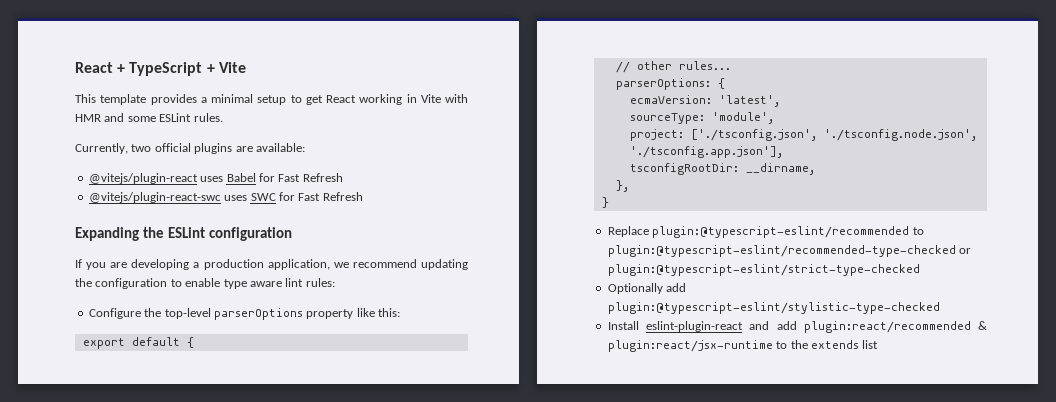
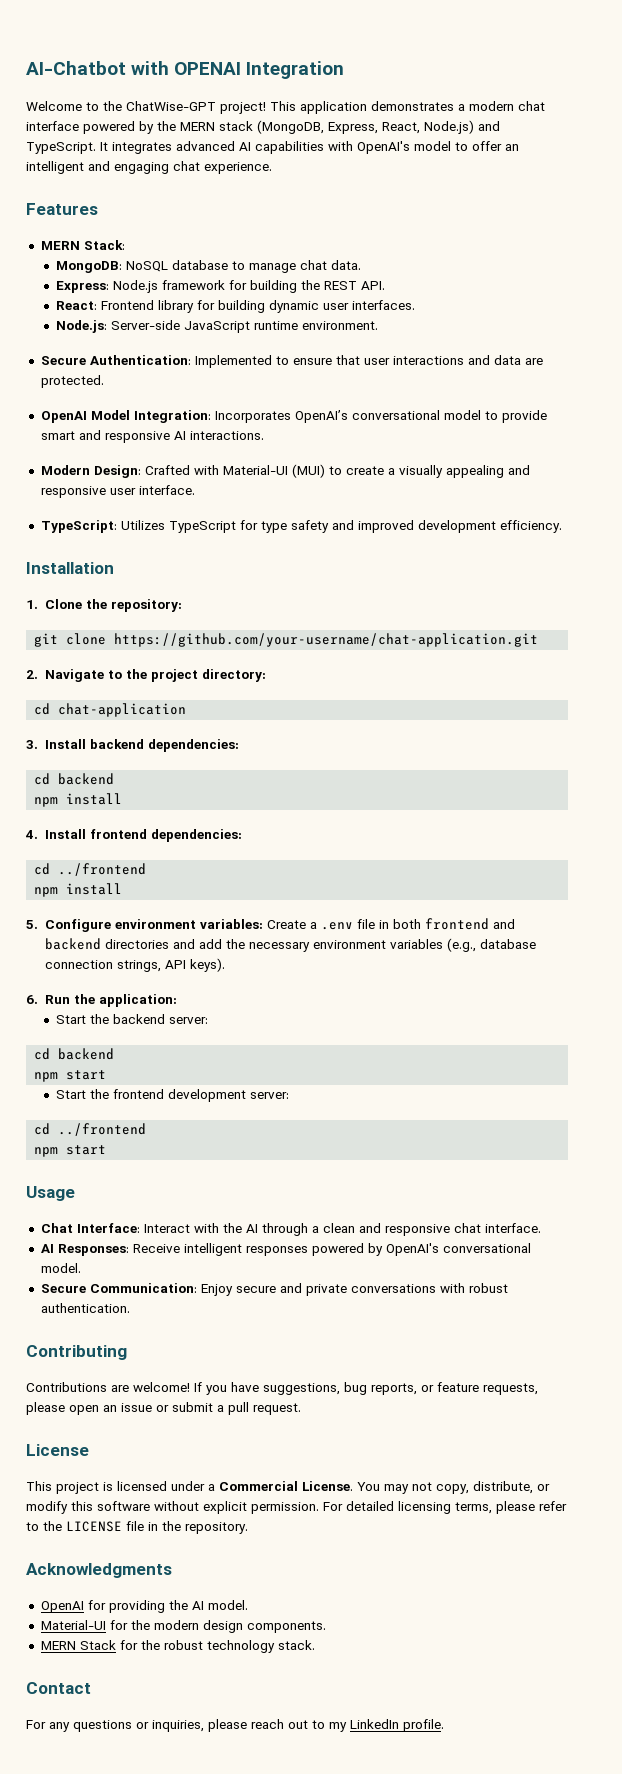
- React + TypeScript + Vite
- This template provides a minimal setup to get React working in Vite with HMR and some ESLint rules.
- Currently, two official plugins are available:
- @vitejs/plugin-react uses Babel for Fast Refresh
- @vitejs/plugin-react-swc uses SWC for Fast Refresh
- Expanding the ESLint configuration
- If you are developing a production application, we recommend updating the configuration to enable type aware lint rules:
- Configure the top-level parserOptions property like this:
- export default {
- // other rules...
- parserOptions: {
- ecmaVersion: 'latest',
- sourceType: 'module',
- project: ['./tsconfig.json', './tsconfig.node.json', './tsconfig.app.json'],
- tsconfigRootDir: __dirname,
- },
- }
- Replace plugin:@typescript-eslint/recommended to plugin:@typescript-eslint/recommended-type-checked or plugin:@typescript-eslint/strict-type-checked
- Optionally add plugin:@typescript-eslint/stylistic-type-checked
- Install eslint-plugin-react and add plugin:react/recommended & plugin:react/jsx-runtime to the extends list
+ AI-Chatbot with OPENAI Integration
+ Welcome to the ChatWise-GPT project! This application demonstrates a modern chat interface powered by the MERN stack (MongoDB, Express, React, Node.js) and TypeScript. It integrates advanced AI capabilities with OpenAI's model to offer an intelligent and engaging chat experience.
+ Features
+ MERN Stack:
+ MongoDB: NoSQL database to manage chat data.
+ Express: Node.js framework for building the REST API.
+ React: Frontend library for building dynamic user interfaces.
+ Node.js: Server-side JavaScript runtime environment.
+ Secure Authentication: Implemented to ensure that user interactions and data are protected.
+ OpenAI Model Integration: Incorporates OpenAI’s conversational model to provide smart and responsive AI interactions.
+ Modern Design: Crafted with Material-UI (MUI) to create a visually appealing and responsive user interface.
+ TypeScript: Utilizes TypeScript for type safety and improved development efficiency.
+ Installation
+ 1. Clone the repository:
+ git clone https://github.com/your-username/chat-application.git
+ 2. Navigate to the project directory:
+ cd chat-application
+ 3. Install backend dependencies:
+ cd backend
+ npm install
+ 4. Install frontend dependencies:
+ cd ../frontend
+ npm install
+ 5. Configure environment variables: Create a .env file in both frontend and backend directories and add the necessary environment variables (e.g., database connection strings, API keys).
+ 6. Run the application:
+ Start the backend server:
+ cd backend
+ npm start
+ Start the frontend development server:
+ cd ../frontend
+ npm start
+ Usage
+ Chat Interface: Interact with the AI through a clean and responsive chat interface.
+ AI Responses: Receive intelligent responses powered by OpenAI's conversational model.
+ Secure Communication: Enjoy secure and private conversations with robust authentication.
+ Contributing
+ Contributions are welcome! If you have suggestions, bug reports, or feature requests, please open an issue or submit a pull request.
+ License
+ This project is licensed under a Commercial License. You may not copy, distribute, or modify this software without explicit permission. For detailed licensing terms, please refer to the LICENSE file in the repository.
+ Acknowledgments
+ OpenAI for providing the AI model.
+ Material-UI for the modern design components.
+ MERN Stack for the robust technology stack.
+ Contact
+ For any questions or inquiries, please reach out to my LinkedIn profile.

